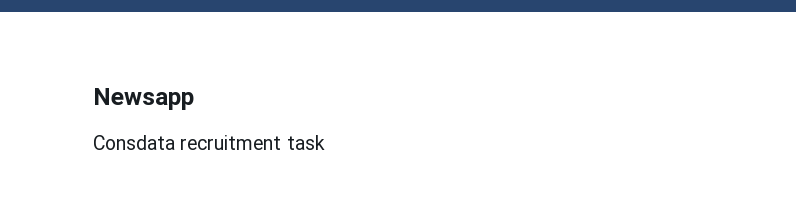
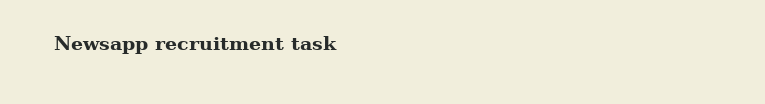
- Newsapp
- Consdata recruitment task
+ Newsapp recruitment task

